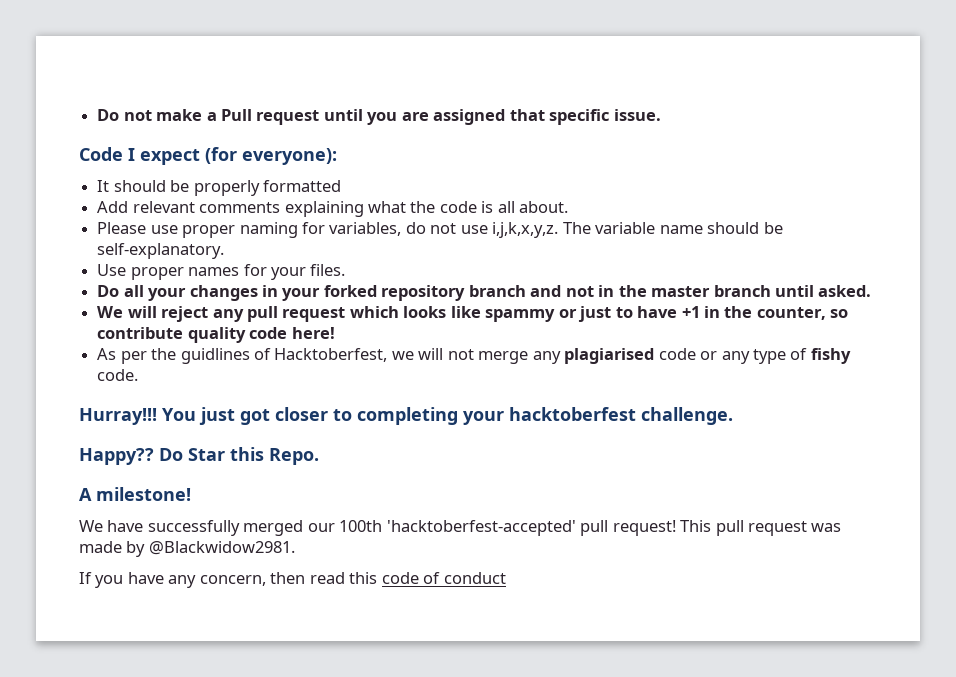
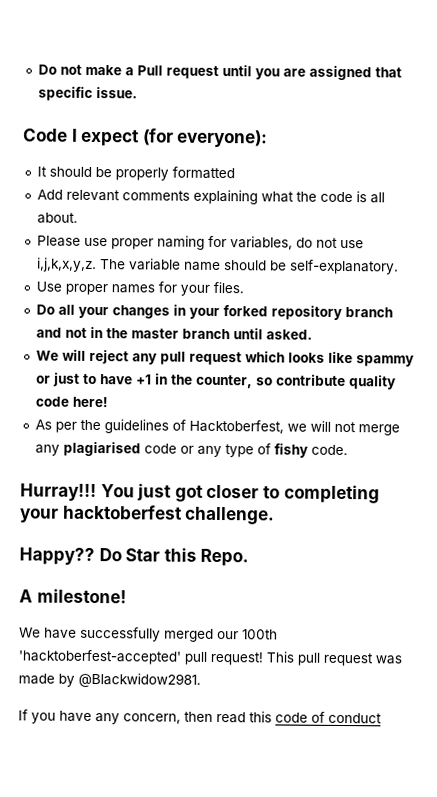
- As per the guidlines of Hacktoberfest, we will not merge any plagiarised code or any type of fishy code.
+ As per the guidelines of Hacktoberfest, we will not merge any plagiarised code or any type of fishy code.

